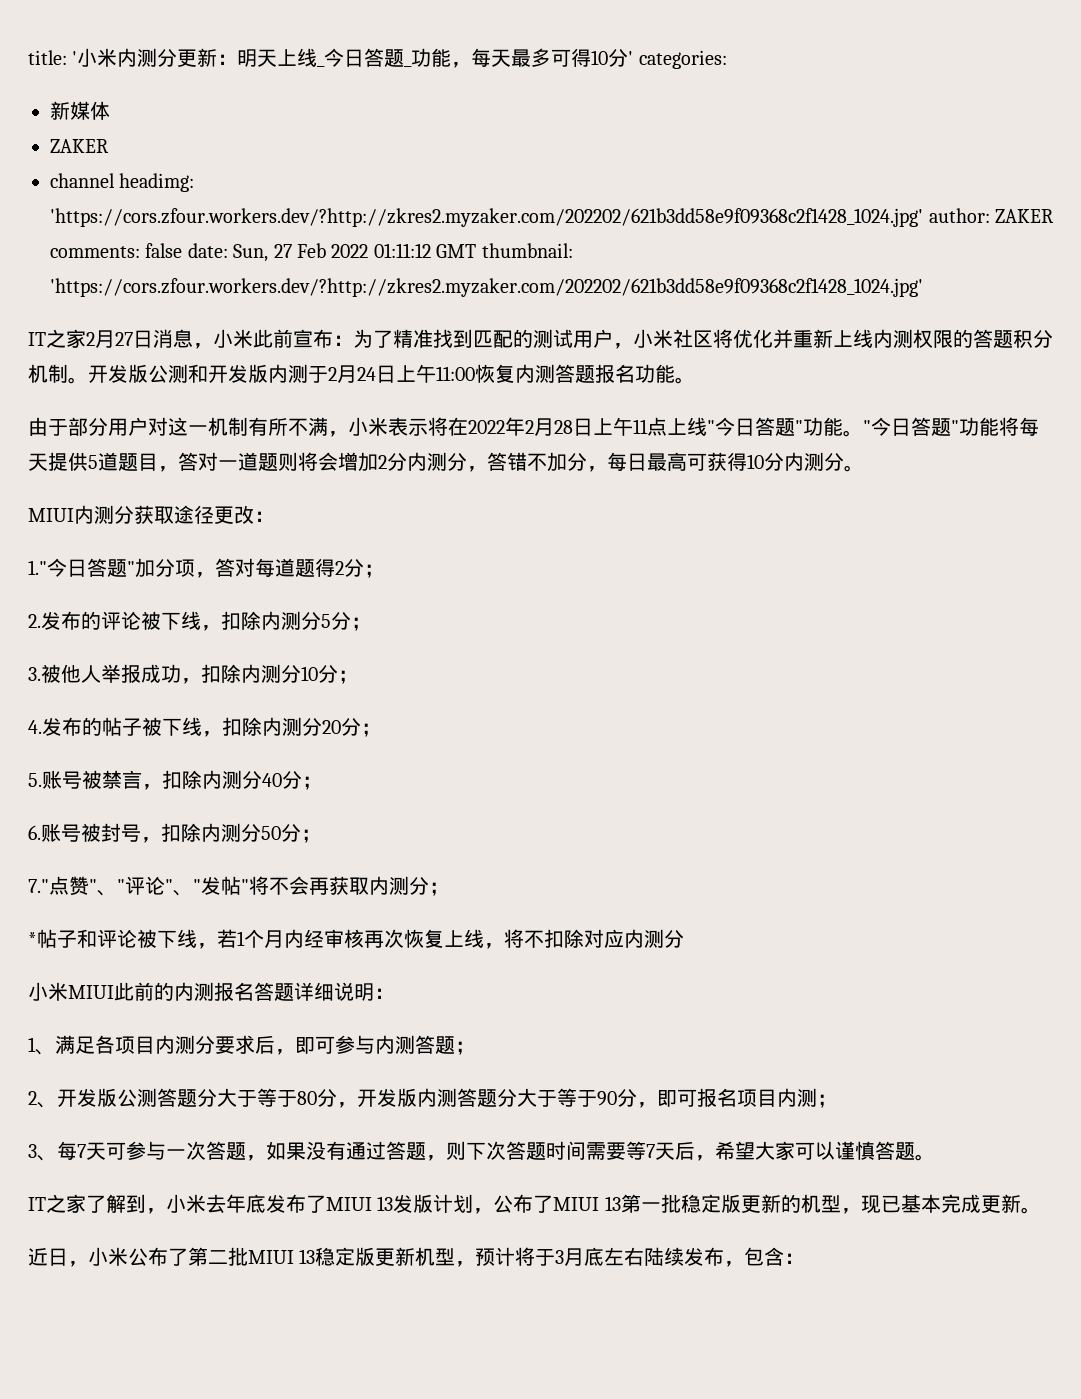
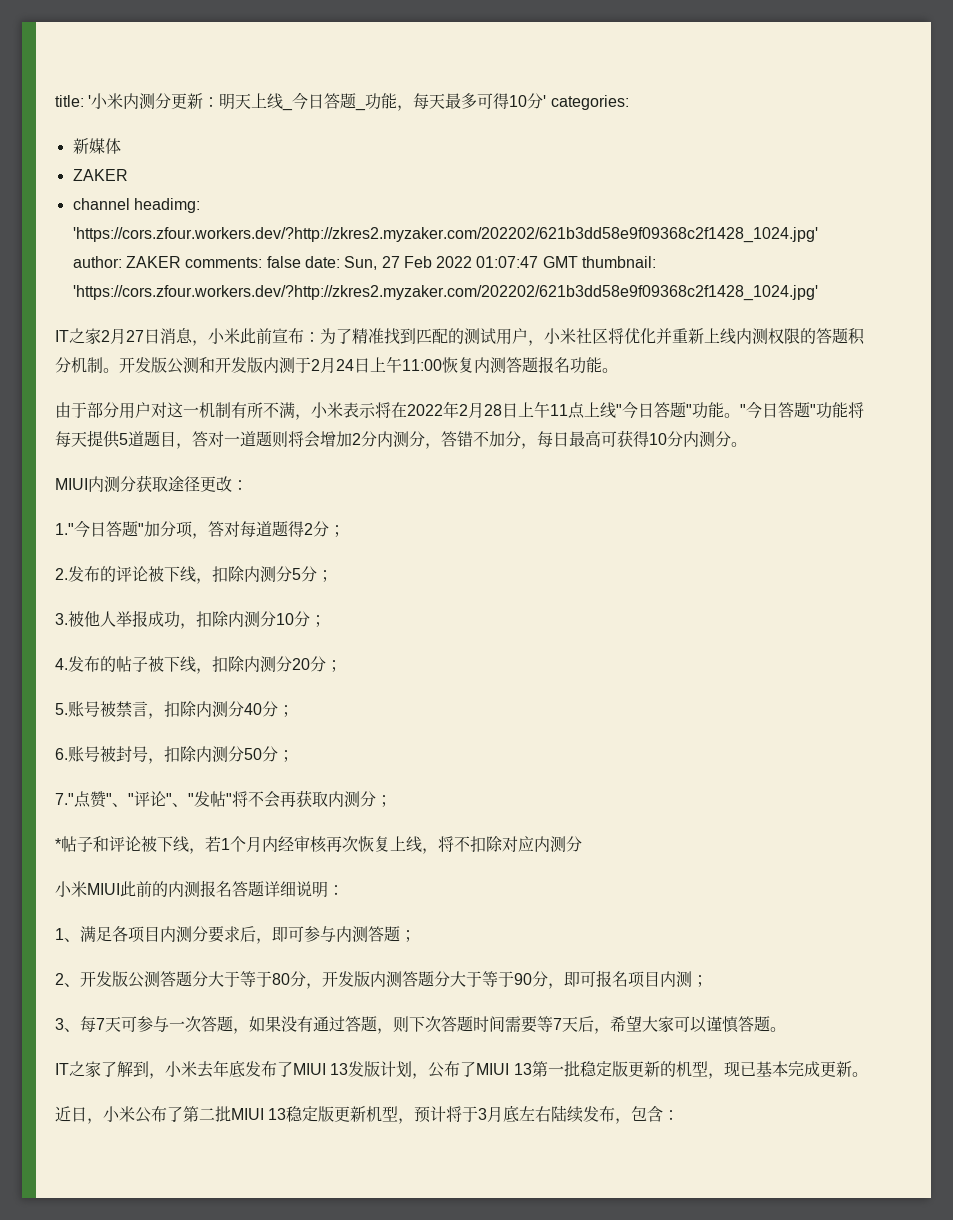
- channel headimg: 'https://cors.zfour.workers.dev/?http://zkres2.myzaker.com/202202/621b3dd58e9f09368c2f1428_1024.jpg' author: ZAKER comments: false date: Sun, 27 Feb 2022 01:11:12 GMT thumbnail: 'https://cors.zfour.workers.dev/?http://zkres2.myzaker.com/202202/621b3dd58e9f09368c2f1428_1024.jpg'
+ channel headimg: 'https://cors.zfour.workers.dev/?http://zkres2.myzaker.com/202202/621b3dd58e9f09368c2f1428_1024.jpg' author: ZAKER comments: false date: Sun, 27 Feb 2022 01:07:47 GMT thumbnail: 'https://cors.zfour.workers.dev/?http://zkres2.myzaker.com/202202/621b3dd58e9f09368c2f1428_1024.jpg'

